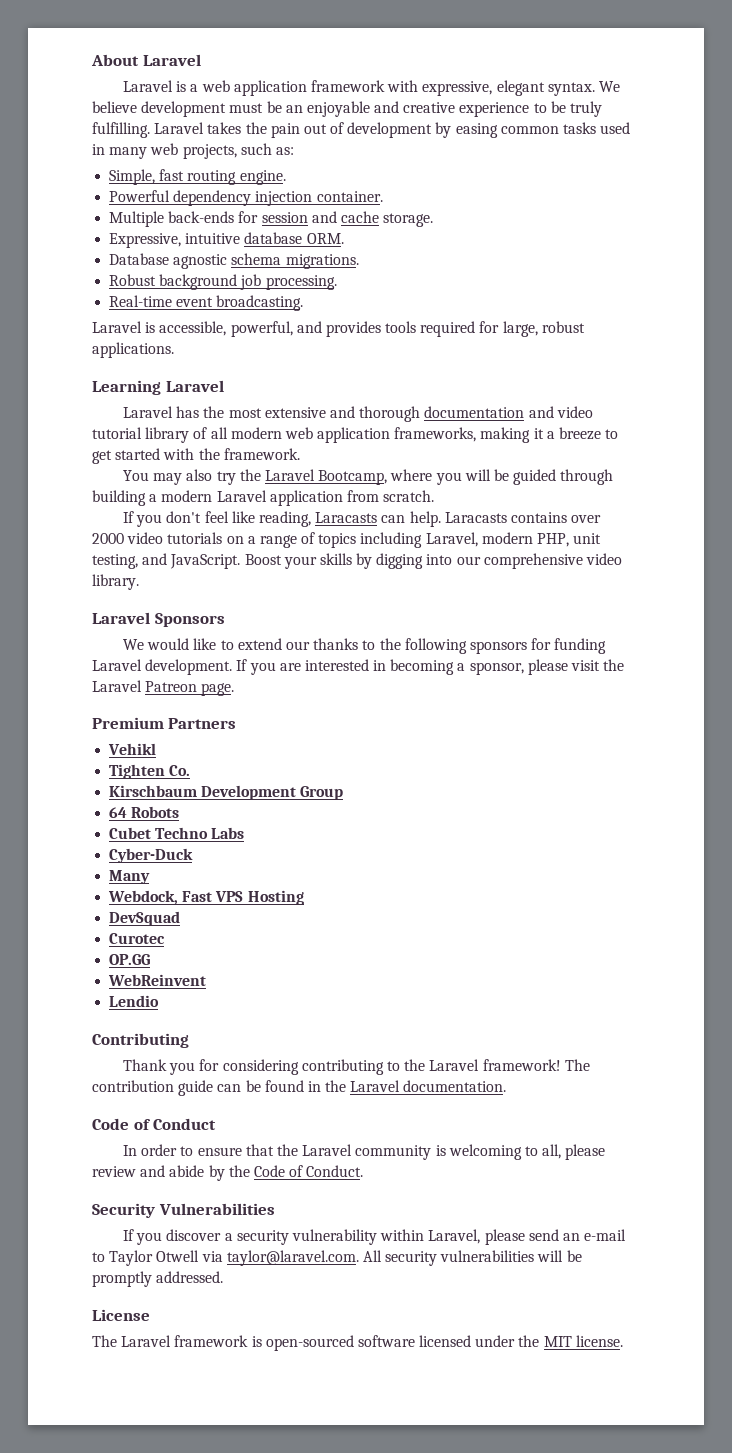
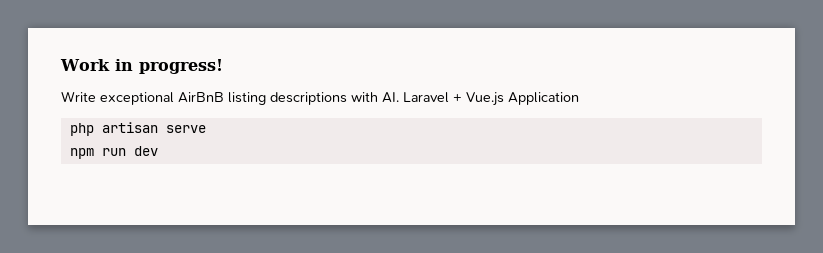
- About Laravel
- Laravel is a web application framework with expressive, elegant syntax. We believe development must be an enjoyable and creative experience to be truly fulfilling. Laravel takes the pain out of development by easing common tasks used in many web projects, such as:
- Simple, fast routing engine.
- Powerful dependency injection container.
- Multiple back-ends for session and cache storage.
- Expressive, intuitive database ORM.
- Database agnostic schema migrations.
- Robust background job processing.
- Real-time event broadcasting.
- Laravel is accessible, powerful, and provides tools required for large, robust applications.
- Learning Laravel
- Laravel has the most extensive and thorough documentation and video tutorial library of all modern web application frameworks, making it a breeze to get started with the framework.
- You may also try the Laravel Bootcamp, where you will be guided through building a modern Laravel application from scratch.
- If you don't feel like reading, Laracasts can help. Laracasts contains over 2000 video tutorials on a range of topics including Laravel, modern PHP, unit testing, and JavaScript. Boost your skills by digging into our comprehensive video library.
- Laravel Sponsors
- We would like to extend our thanks to the following sponsors for funding Laravel development. If you are interested in becoming a sponsor, please visit the Laravel Patreon page.
- Premium Partners
- Vehikl
- Tighten Co.
- Kirschbaum Development Group
- 64 Robots
- Cubet Techno Labs
- Cyber-Duck
- Many
- Webdock, Fast VPS Hosting
- DevSquad
- Curotec
- OP.GG
- WebReinvent
- Lendio
- Contributing
- Thank you for considering contributing to the Laravel framework! The contribution guide can be found in the Laravel documentation.
- Code of Conduct
- In order to ensure that the Laravel community is welcoming to all, please review and abide by the Code of Conduct.
- Security Vulnerabilities
- If you discover a security vulnerability within Laravel, please send an e-mail to Taylor Otwell via taylor@laravel.com. All security vulnerabilities will be promptly addressed.
- License
- The Laravel framework is open-sourced software licensed under the MIT license.
+ Work in progress!
+ Write exceptional AirBnB listing descriptions with AI. Laravel + Vue.js Application
+ php artisan serve
+ npm run dev

